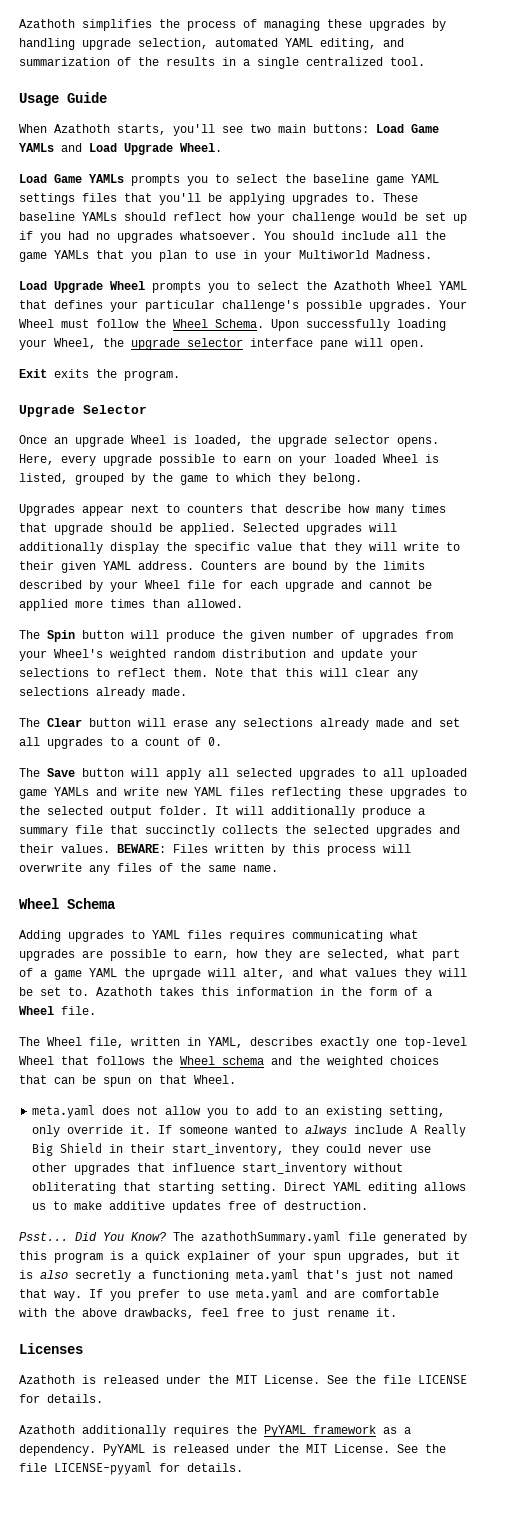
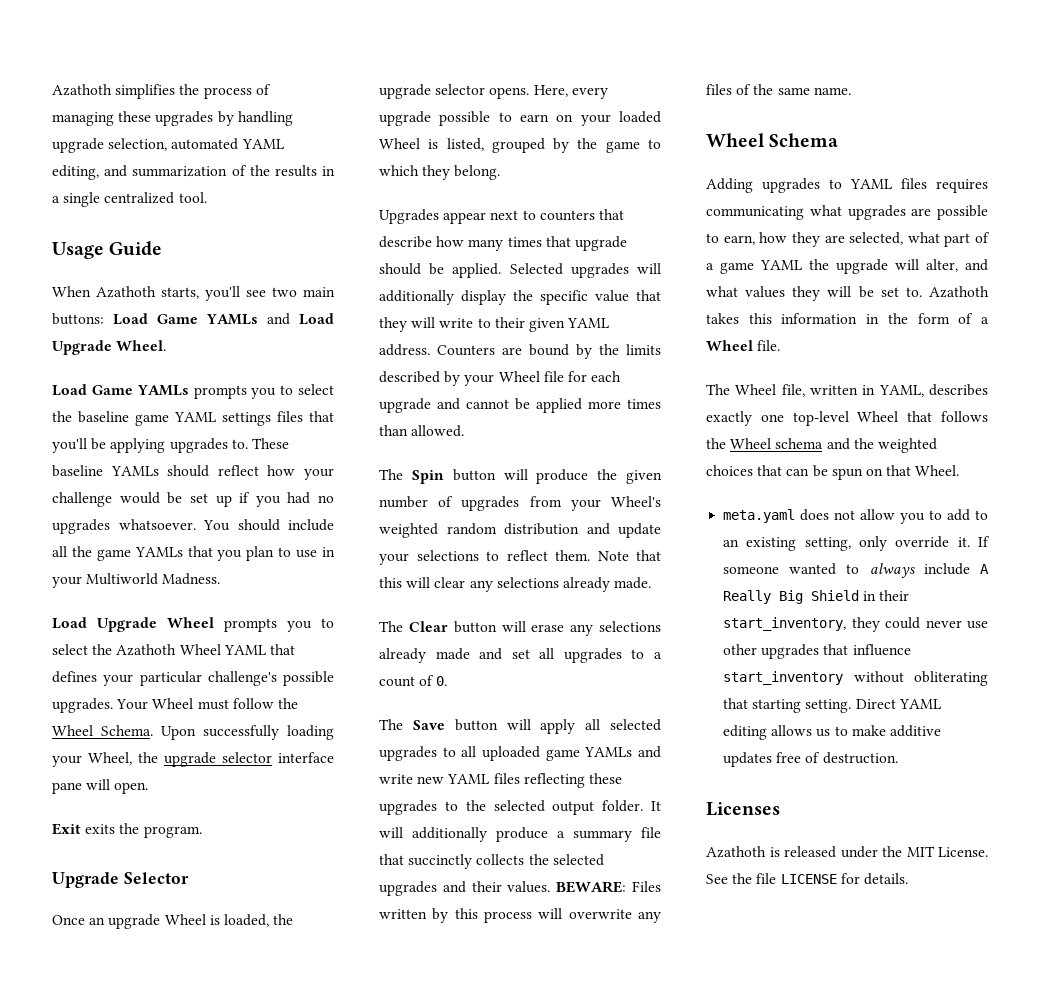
- Adding upgrades to YAML files requires communicating what upgrades are possible to earn, how they are selected, what part of a game YAML the uprgade will alter, and what values they will be set to.
+ Adding upgrades to YAML files requires communicating what upgrades are possible to earn, how they are selected, what part of a game YAML the upgrade will alter, and what values they will be set to.
- Psst... Did You Know? The azathothSummary.yaml file generated by this program is a quick explainer of your spun upgrades, but it is also secretly a functioning meta.yaml that's just not named that way. If you prefer to use meta.yaml and are comfortable with the above drawbacks, feel free to just rename it.
- Azathoth additionally requires the PyYAML framework as a dependency. PyYAML is released under the MIT License. See the file LICENSE-pyyaml for details.

